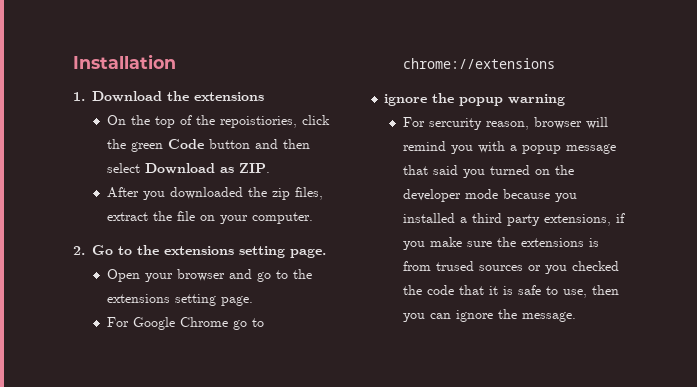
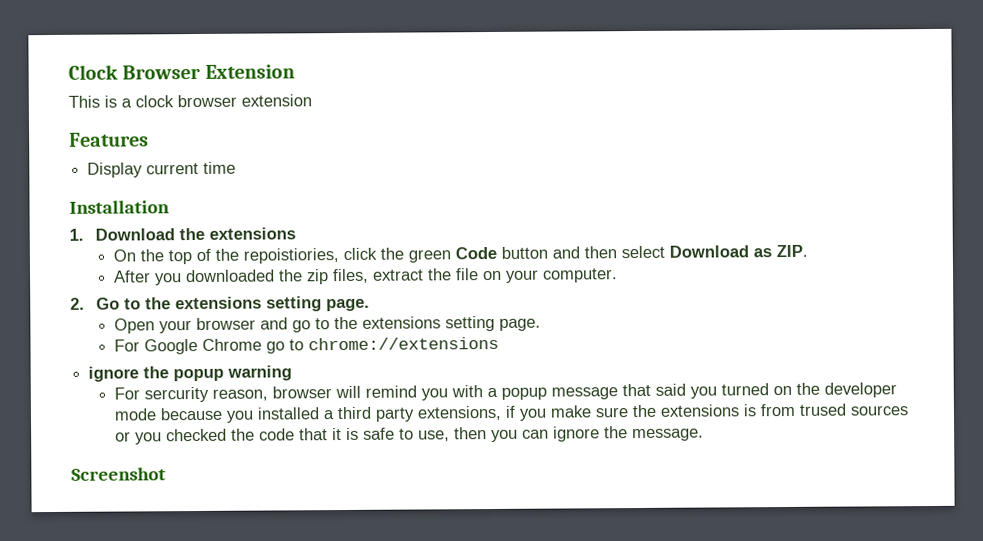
+ Clock Browser Extension
+ This is a clock browser extension
+ Features
+ Display current time
+ Screenshot

